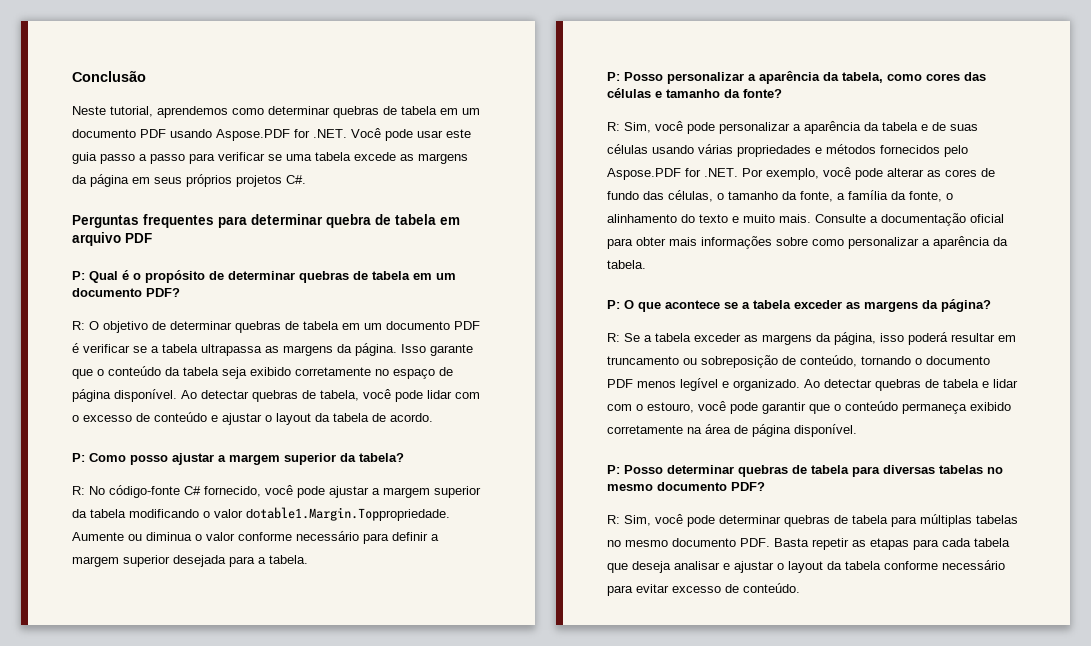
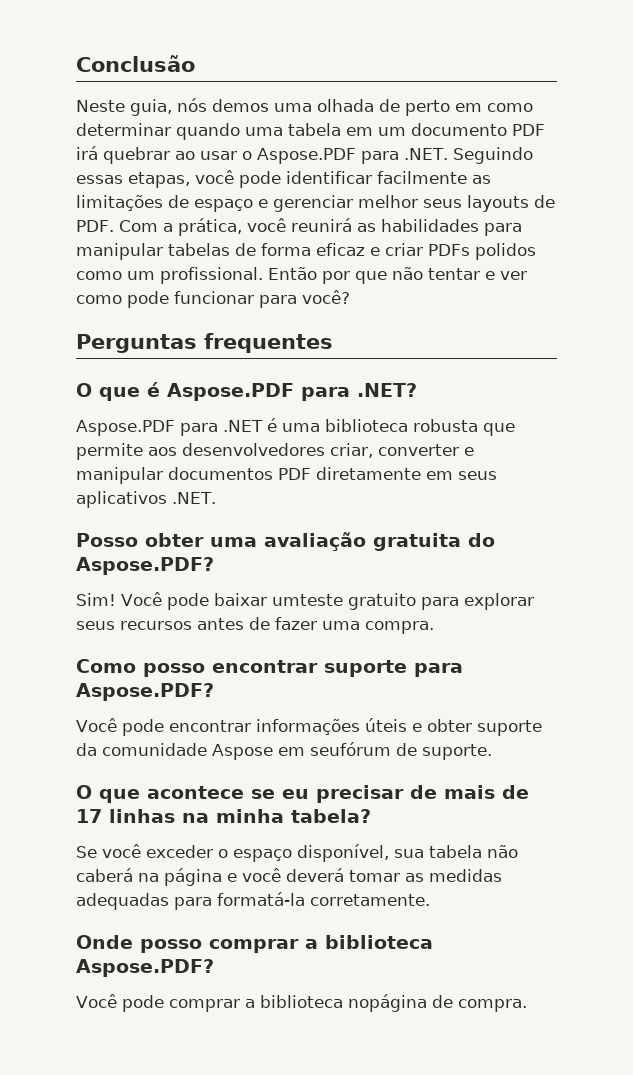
- Neste tutorial, aprendemos como determinar quebras de tabela em um documento PDF usando Aspose.PDF for .NET. Você pode usar este guia passo a passo para verificar se uma tabela excede as margens da página em seus próprios projetos C#.
- Perguntas frequentes para determinar quebra de tabela em arquivo PDF
- P: Qual é o propósito de determinar quebras de tabela em um documento PDF?
- R: O objetivo de determinar quebras de tabela em um documento PDF é verificar se a tabela ultrapassa as margens da página. Isso garante que o conteúdo da tabela seja exibido corretamente no espaço de página disponível. Ao detectar quebras de tabela, você pode lidar com o excesso de conteúdo e ajustar o layout da tabela de acordo.
- P: Como posso ajustar a margem superior da tabela?
- R: No código-fonte C# fornecido, você pode ajustar a margem superior da tabela modificando o valor dotable1.Margin.Toppropriedade. Aumente ou diminua o valor conforme necessário para definir a margem superior desejada para a tabela.
- P: Posso personalizar a aparência da tabela, como cores das células e tamanho da fonte?
- R: Sim, você pode personalizar a aparência da tabela e de suas células usando várias propriedades e métodos fornecidos pelo Aspose.PDF for .NET. Por exemplo, você pode alterar as cores de fundo das células, o tamanho da fonte, a família da fonte, o alinhamento do texto e muito mais. Consulte a documentação oficial para obter mais informações sobre como personalizar a aparência da tabela.
- P: O que acontece se a tabela exceder as margens da página?
- R: Se a tabela exceder as margens da página, isso poderá resultar em truncamento ou sobreposição de conteúdo, tornando o documento PDF menos legível e organizado. Ao detectar quebras de tabela e lidar com o estouro, você pode garantir que o conteúdo permaneça exibido corretamente na área de página disponível.
- P: Posso determinar quebras de tabela para diversas tabelas no mesmo documento PDF?
- R: Sim, você pode determinar quebras de tabela para múltiplas tabelas no mesmo documento PDF. Basta repetir as etapas para cada tabela que deseja analisar e ajustar o layout da tabela conforme necessário para evitar excesso de conteúdo.
+ Neste guia, nós demos uma olhada de perto em como determinar quando uma tabela em um documento PDF irá quebrar ao usar o Aspose.PDF para .NET. Seguindo essas etapas, você pode identificar facilmente as limitações de espaço e gerenciar melhor seus layouts de PDF. Com a prática, você reunirá as habilidades para manipular tabelas de forma eficaz e criar PDFs polidos como um profissional. Então por que não tentar e ver como pode funcionar para você?
+ Perguntas frequentes
+ O que é Aspose.PDF para .NET?
+ Aspose.PDF para .NET é uma biblioteca robusta que permite aos desenvolvedores criar, converter e manipular documentos PDF diretamente em seus aplicativos .NET.
+ Posso obter uma avaliação gratuita do Aspose.PDF?
+ Sim! Você pode baixar umteste gratuito para explorar seus recursos antes de fazer uma compra.
+ Como posso encontrar suporte para Aspose.PDF?
+ Você pode encontrar informações úteis e obter suporte da comunidade Aspose em seufórum de suporte.
+ O que acontece se eu precisar de mais de 17 linhas na minha tabela?
+ Se você exceder o espaço disponível, sua tabela não caberá na página e você deverá tomar as medidas adequadas para formatá-la corretamente.
+ Onde posso comprar a biblioteca Aspose.PDF?
+ Você pode comprar a biblioteca nopágina de compra.

